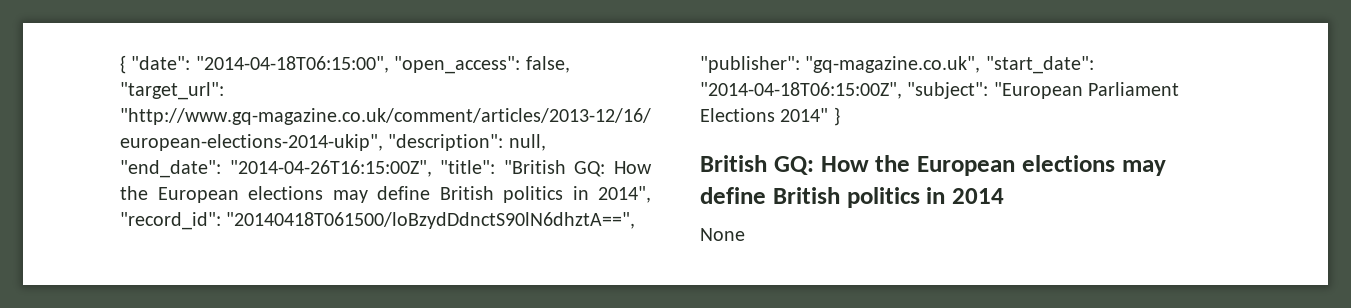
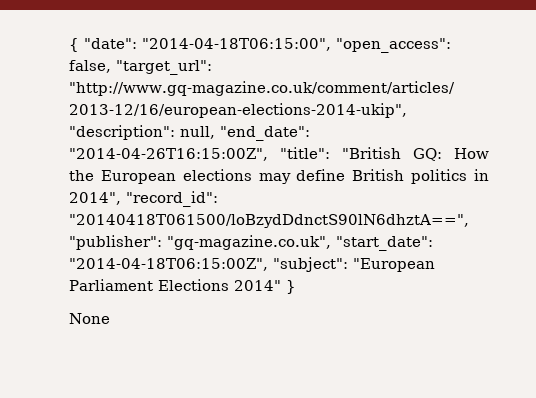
- British GQ: How the European elections may define British politics in 2014

